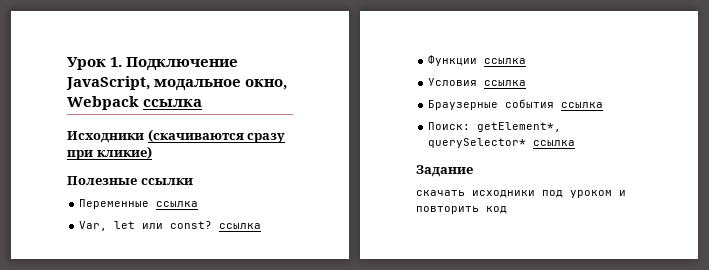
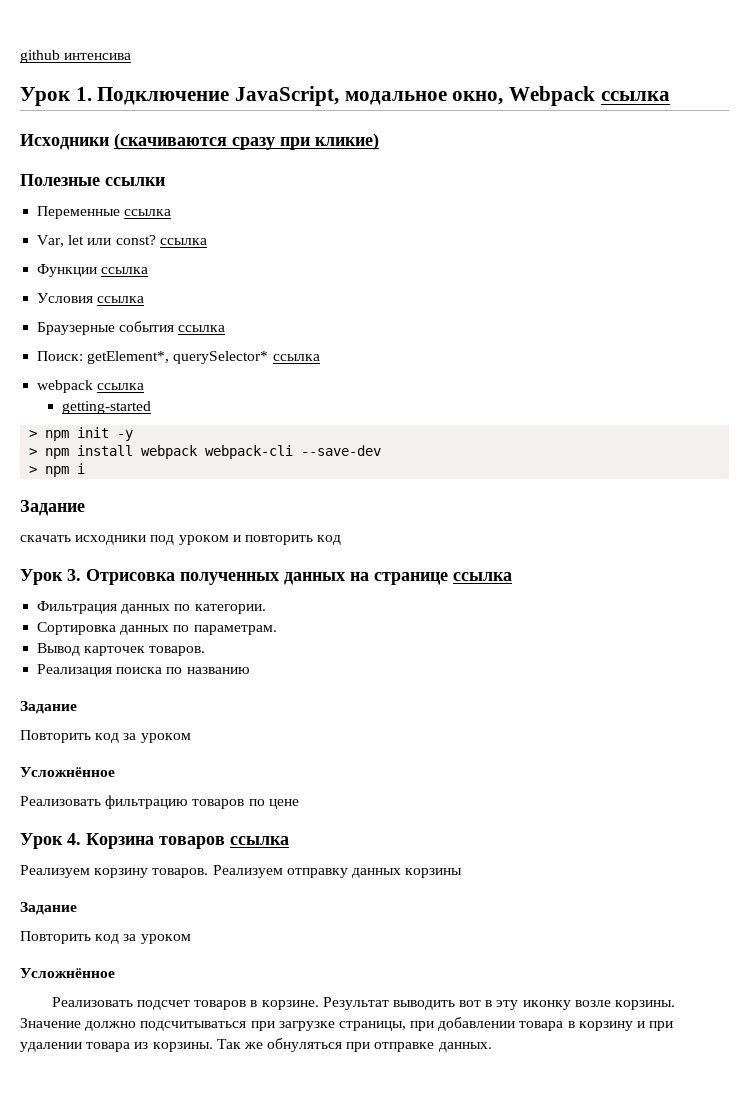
+ github интенсива
+ webpack ссылка
+ getting-started
+ > npm init -y
+ > npm install webpack webpack-cli --save-dev
+ > npm i
+ Урок 3. Отрисовка полученных данных на странице ссылка
+ Фильтрация данных по категории.
+ Сортировка данных по параметрам.
+ Вывод карточек товаров.
+ Реализация поиска по названию
+ Задание
+ Повторить код за уроком
+ Усложнённое
+ Реализовать фильтрацию товаров по цене
+ Урок 4. Корзина товаров ссылка
+ Реализуем корзину товаров. Реализуем отправку данных корзины
+ Задание
+ Повторить код за уроком
+ Усложнённое
+ Реализовать подсчет товаров в корзине. Результат выводить вот в эту иконку возле корзины. Значение должно подсчитываться при загрузке страницы, при добавлении товара в корзину и при удалении товара из корзины. Так же обнуляться при отправке данных.

